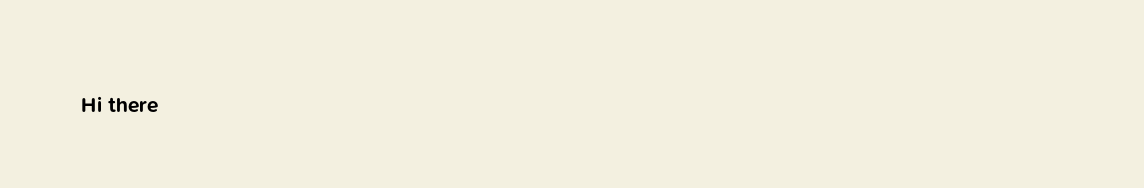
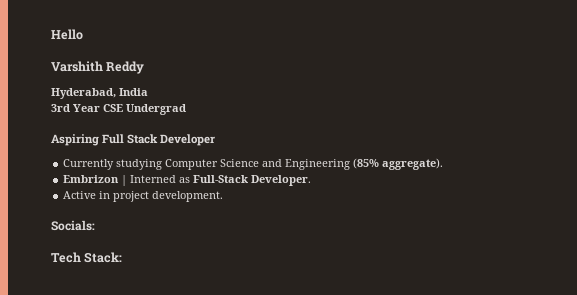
- Hi there
+ Hello
+ Varshith Reddy
+ Hyderabad, India
+ 3rd Year CSE Undergrad
+ Aspiring Full Stack Developer
+ Currently studying Computer Science and Engineering (85% aggregate).
+ Embrizon | Interned as Full-Stack Developer.
+ Active in project development.
+ Socials:
+ Tech Stack:

